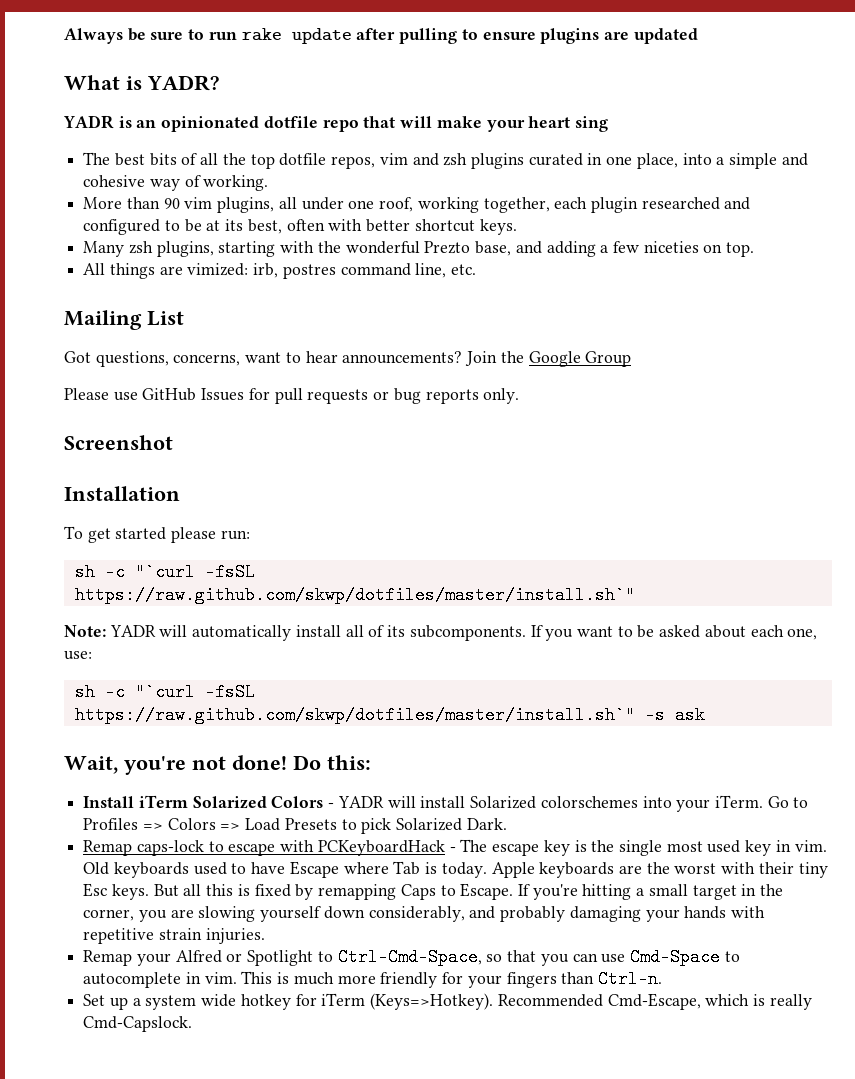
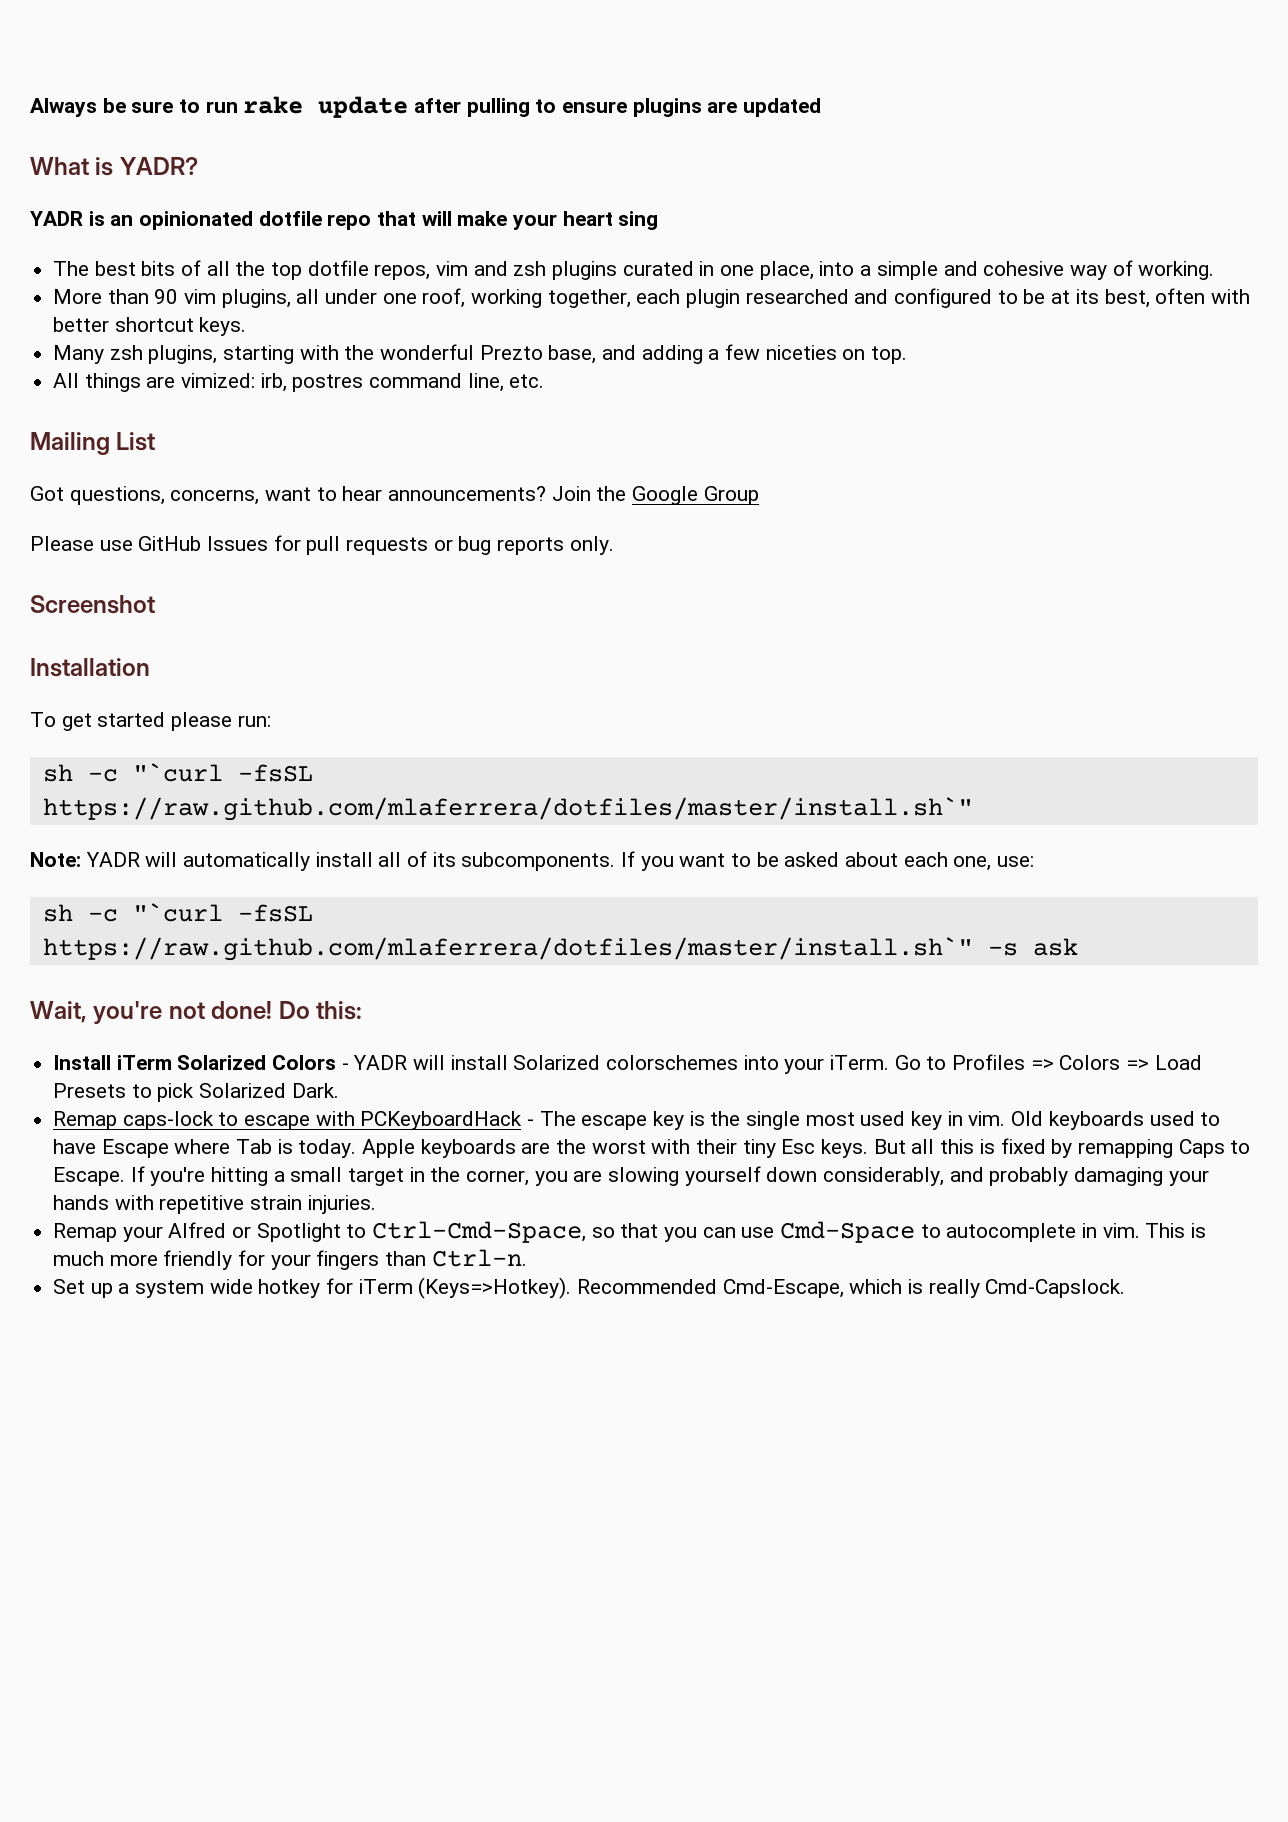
  To get started please run:
- sh -c "`curl -fsSL https://raw.github.com/skwp/dotfiles/master/install.sh`"
+ sh -c "`curl -fsSL https://raw.github.com/mlaferrera/dotfiles/master/install.sh`"
- sh -c "`curl -fsSL https://raw.github.com/skwp/dotfiles/master/install.sh`" -s ask
+ sh -c "`curl -fsSL https://raw.github.com/mlaferrera/dotfiles/master/install.sh`" -s ask

